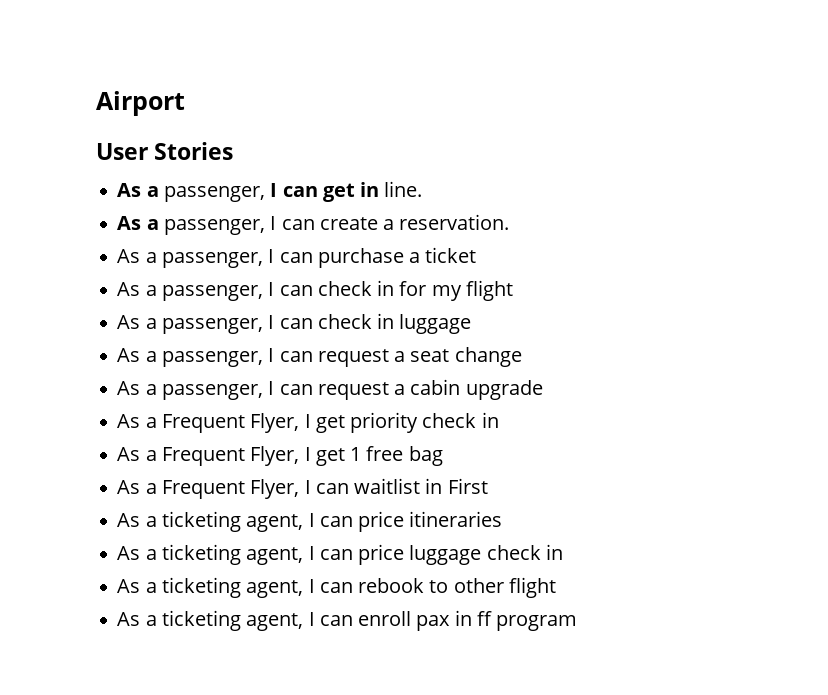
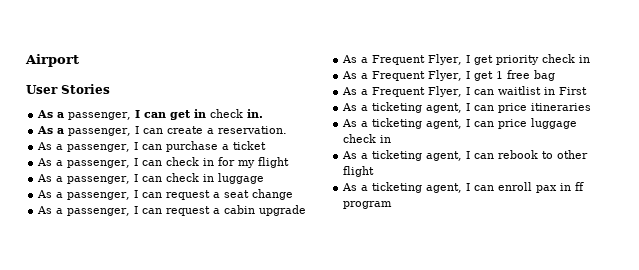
- As a passenger, I can get in line.
+ As a passenger, I can get in check in.

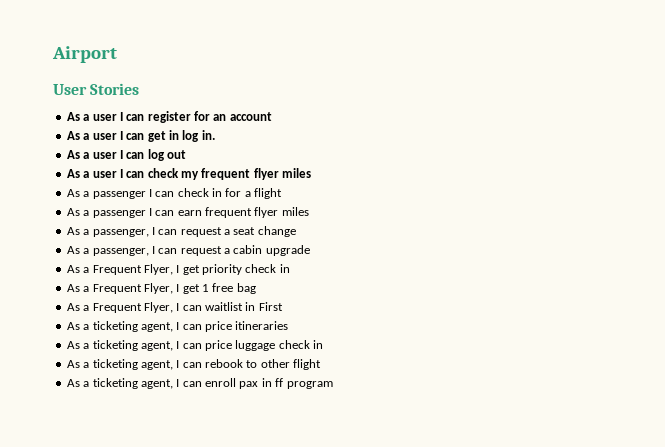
- As a passenger, I can get in check in.
+ As a user I can register for an account
+ As a user I can get in log in.
- As a passenger, I can create a reservation.
- As a passenger, I can purchase a ticket
- As a passenger, I can check in for my flight
- As a passenger, I can check in luggage
+ As a user I can log out
+ As a user I can check my frequent flyer miles
+ As a passenger I can check in for a flight
+ As a passenger I can earn frequent flyer miles

